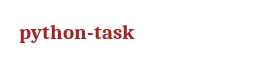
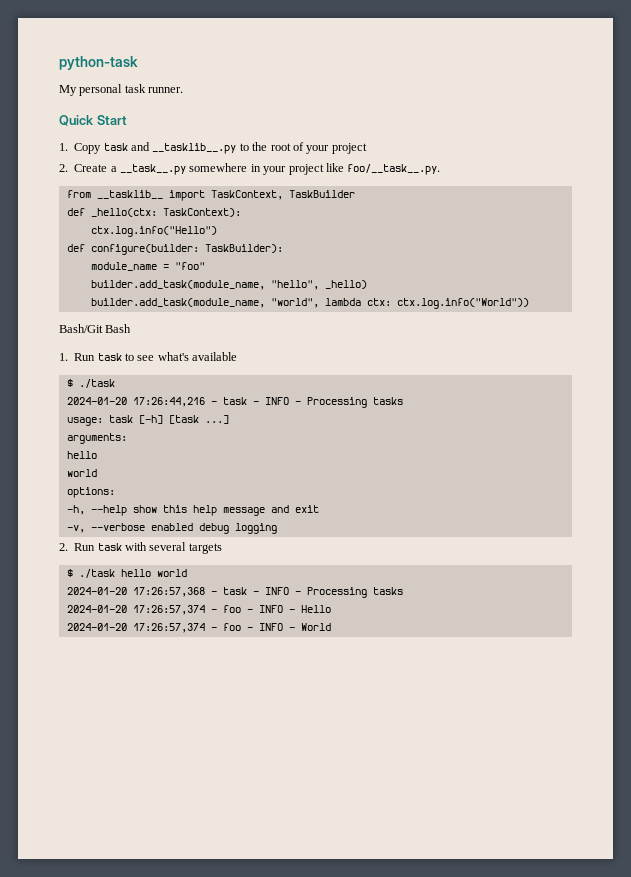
+ My personal task runner.
+ Quick Start
+ 1. Copy task and __tasklib__.py to the root of your project
+ 2. Create a __task__.py somewhere in your project like foo/__task__.py.
+ from __tasklib__ import TaskContext, TaskBuilder
+ def _hello(ctx: TaskContext):
+ ctx.log.info("Hello")
+ def configure(builder: TaskBuilder):
+ module_name = "foo"
+ builder.add_task(module_name, "hello", _hello)
+ builder.add_task(module_name, "world", lambda ctx: ctx.log.info("World"))
+ Bash/Git Bash
+ 1. Run task to see what's available
+ $ ./task
+ 2024-01-20 17:26:44,216 - task - INFO - Processing tasks
+ usage: task [-h] [task ...]
+ arguments:
+ hello
+ world
+ options:
+ -h, --help show this help message and exit
+ -v, --verbose enabled debug logging
+ 2. Run task with several targets
+ $ ./task hello world
+ 2024-01-20 17:26:57,368 - task - INFO - Processing tasks
+ 2024-01-20 17:26:57,374 - foo - INFO - Hello
+ 2024-01-20 17:26:57,374 - foo - INFO - World

